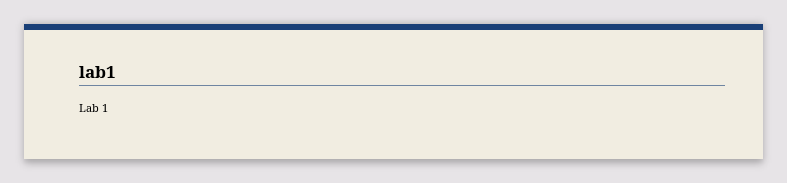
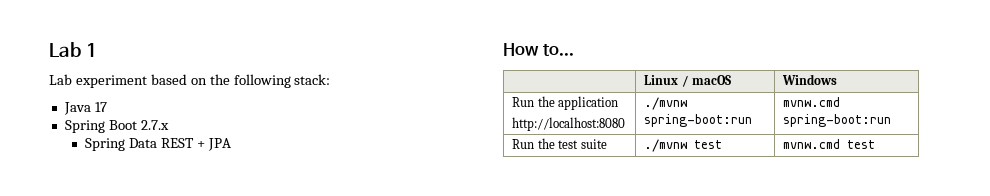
- lab1
  Lab 1
+ Lab experiment based on the following stack:
+ Java 17
+ Spring Boot 2.7.x
+ Spring Data REST + JPA
+ How to...
+ | Linux / macOS | Windows
+ Run the application
+ http://localhost:8080 | ./mvnw spring-boot:run | mvnw.cmd spring-boot:run
+ Run the test suite | ./mvnw test | mvnw.cmd test

